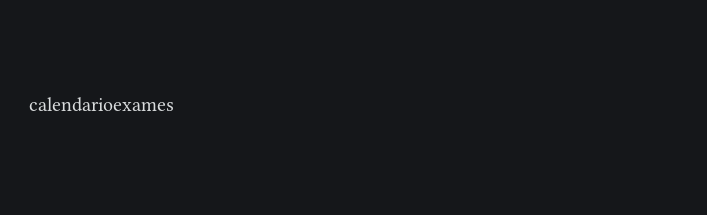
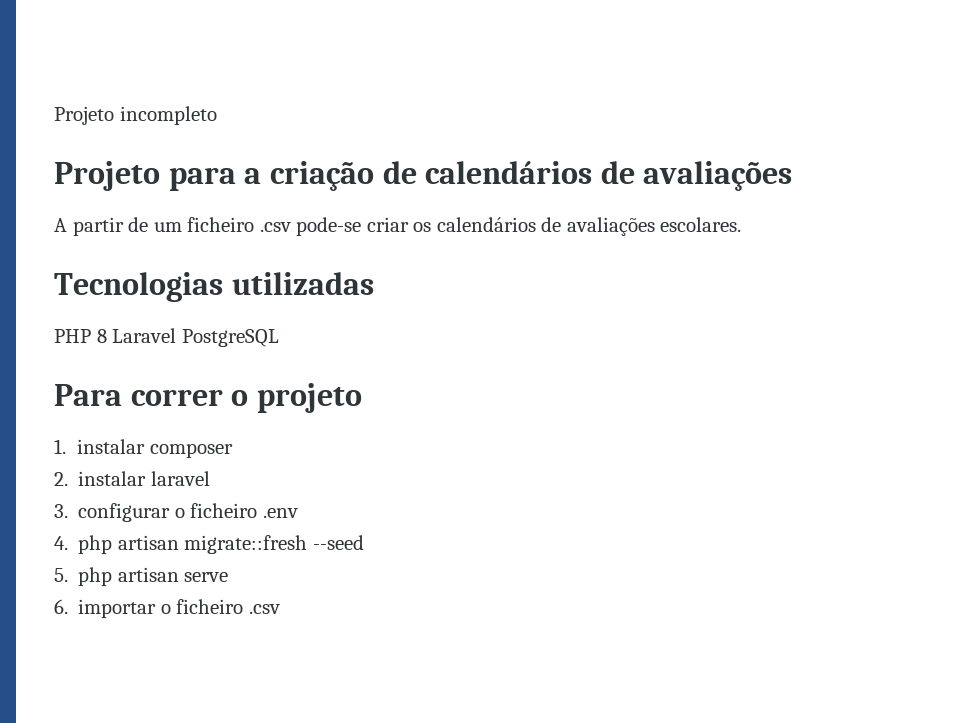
- calendarioexames
+ Projeto incompleto
+ Projeto para a criação de calendários de avaliações
+ A partir de um ficheiro .csv pode-se criar os calendários de avaliações escolares.
+ Tecnologias utilizadas
+ PHP 8 Laravel PostgreSQL
+ Para correr o projeto
+ 1. instalar composer
+ 2. instalar laravel
+ 3. configurar o ficheiro .env
+ 4. php artisan migrate::fresh --seed
+ 5. php artisan serve
+ 6. importar o ficheiro .csv

